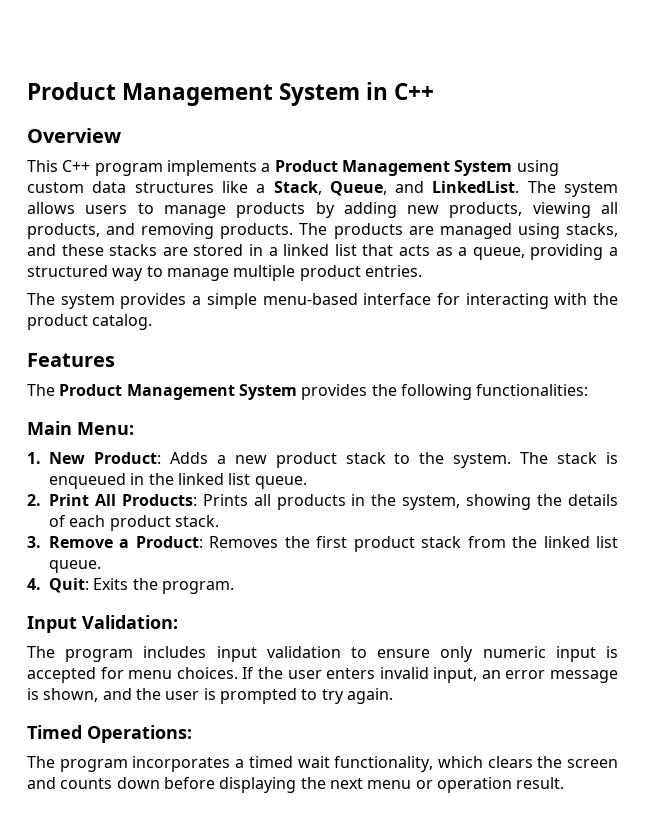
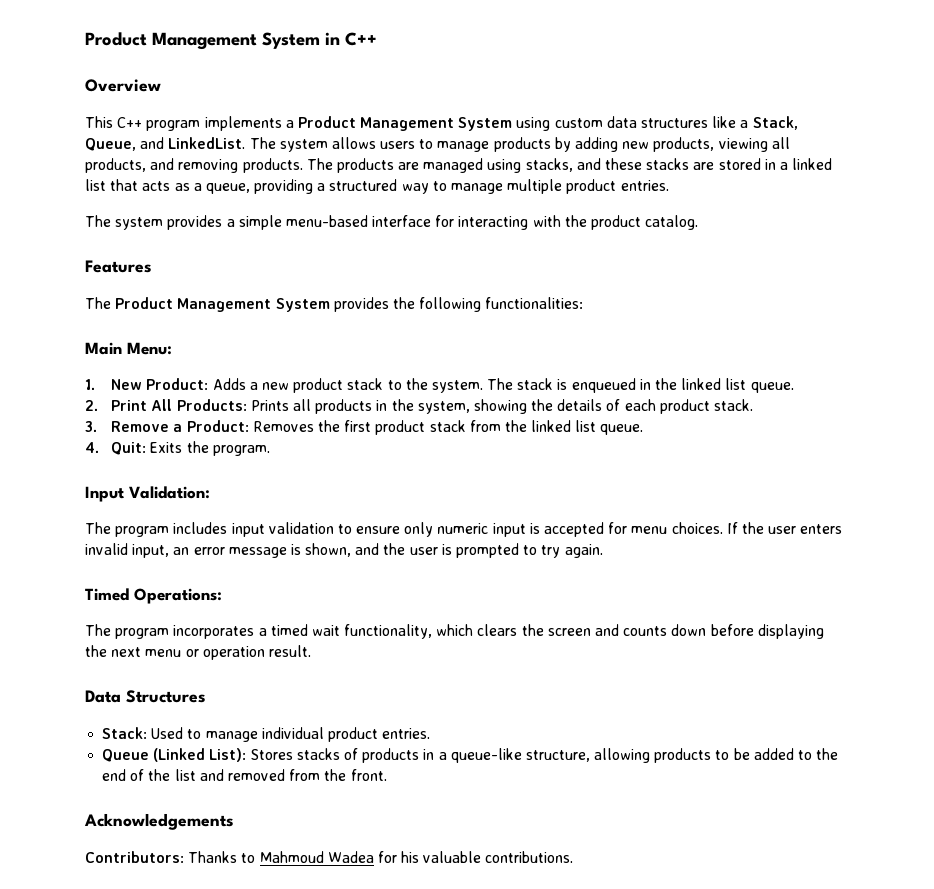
+ Data Structures
+ Stack: Used to manage individual product entries.
+ Queue (Linked List): Stores stacks of products in a queue-like structure, allowing products to be added to the end of the list and removed from the front.
+ Acknowledgements
+ Contributors: Thanks to Mahmoud Wadea for his valuable contributions.

